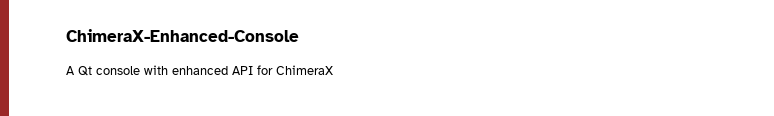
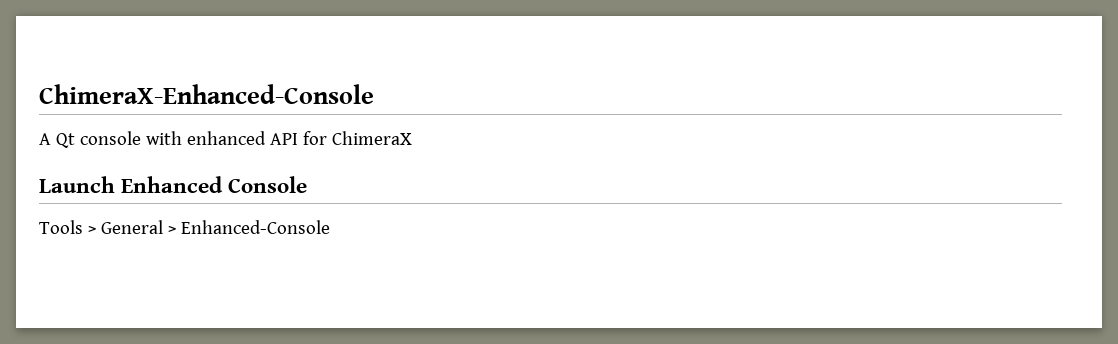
+ Launch Enhanced Console
+ Tools > General > Enhanced-Console

